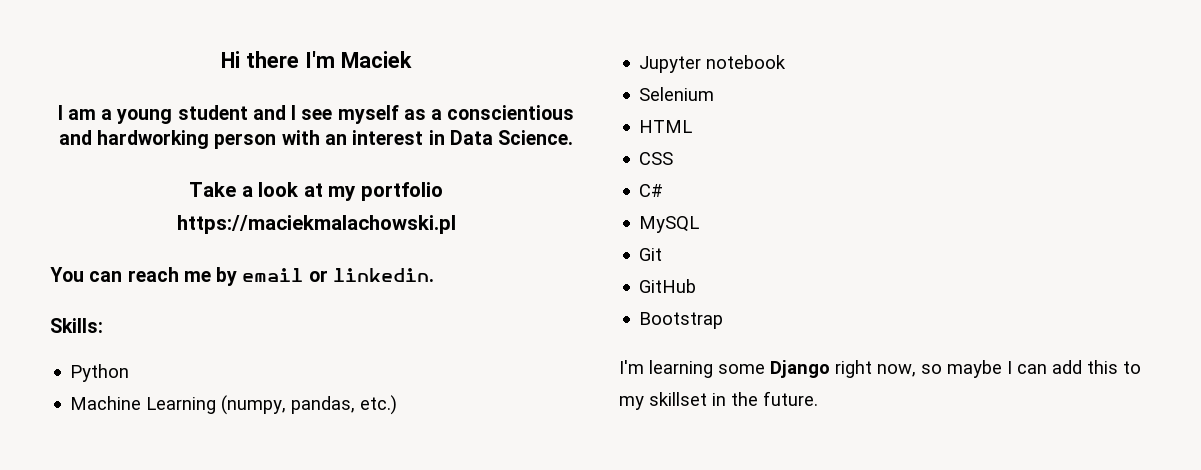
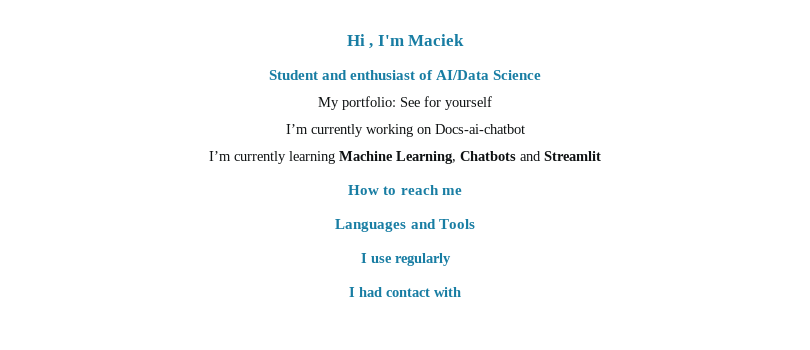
- Hi there I'm Maciek
+ Hi , I'm Maciek
- I am a young student and I see myself as a conscientious and hardworking person with an interest in Data Science.
- Take a look at my portfolio
- https://maciekmalachowski.pl
- You can reach me by email or linkedin.
- Skills:
- Python
- Machine Learning (numpy, pandas, etc.)
- Jupyter notebook
- Selenium
- HTML
- CSS
- C#
- MySQL
- Git
- GitHub
- Bootstrap
- I'm learning some Django right now, so maybe I can add this to my skillset in the future.
+ Student and enthusiast of AI/Data Science
+ My portfolio: See for yourself
+ I’m currently working on Docs-ai-chatbot
+ I’m currently learning Machine Learning, Chatbots and Streamlit
+ How to reach me
+ Languages and Tools
+ I use regularly
+ I had contact with

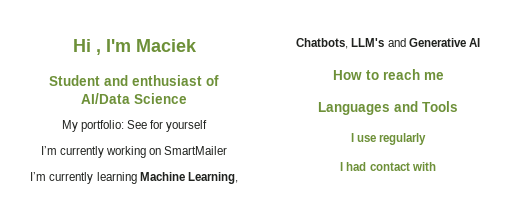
- I’m currently working on Docs-ai-chatbot
+ I’m currently working on SmartMailer
- I’m currently learning Machine Learning, Chatbots and Streamlit
+ I’m currently learning Machine Learning, Chatbots, LLM's and Generative AI

